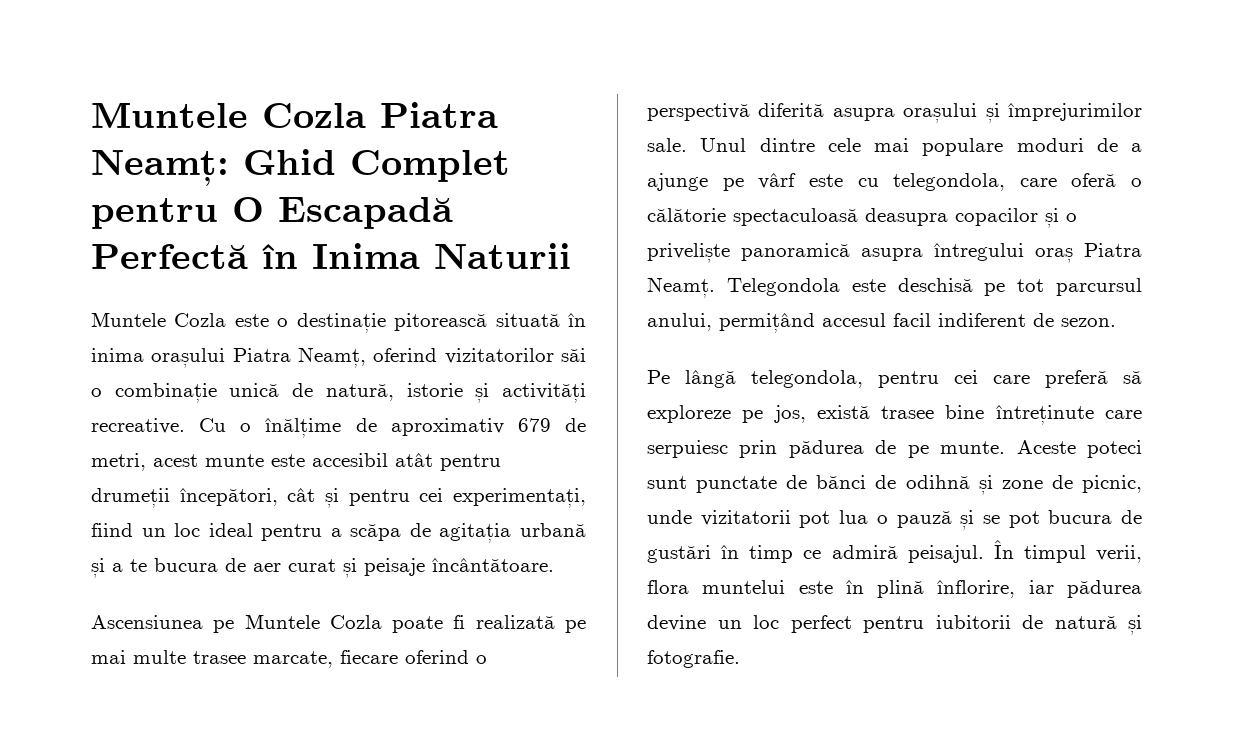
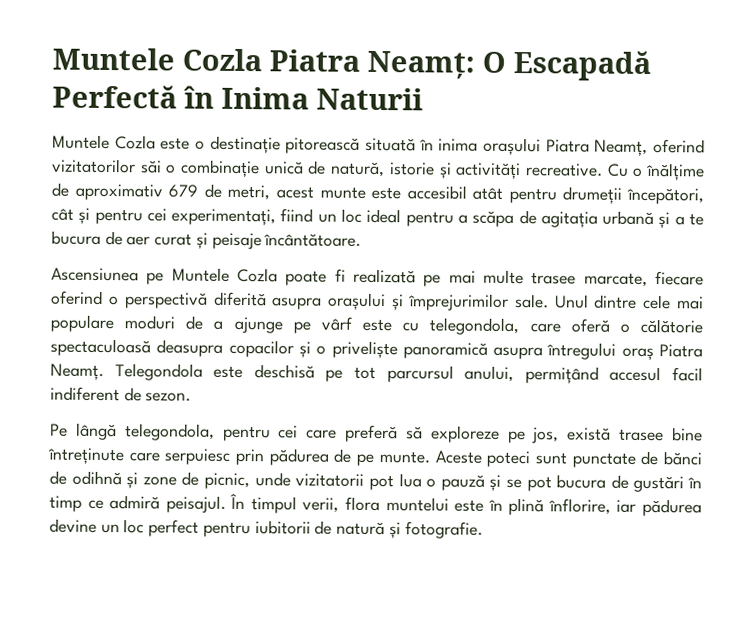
- Muntele Cozla Piatra Neamț: Ghid Complet pentru O Escapadă Perfectă în Inima Naturii
+ Muntele Cozla Piatra Neamț: O Escapadă Perfectă în Inima Naturii

